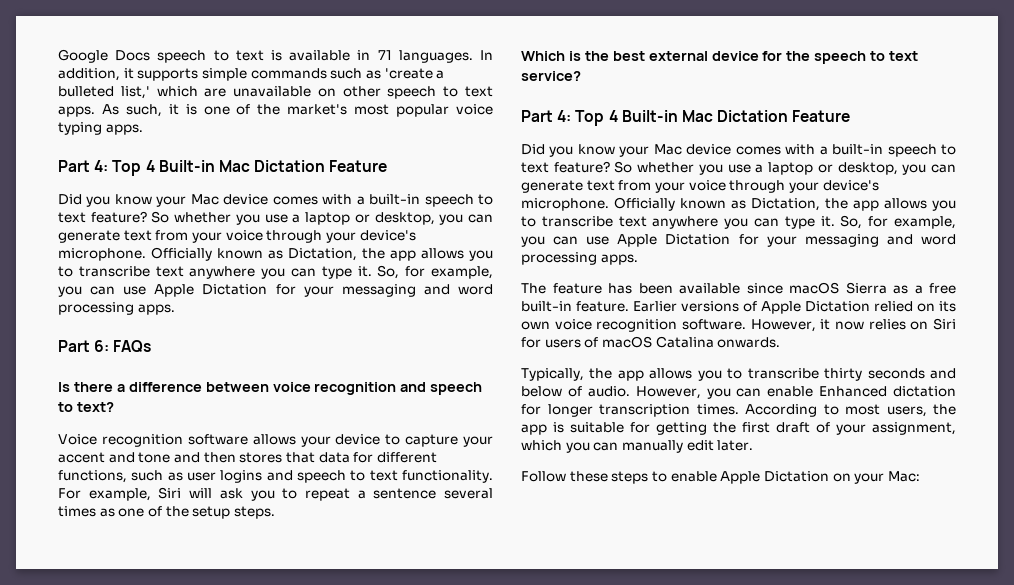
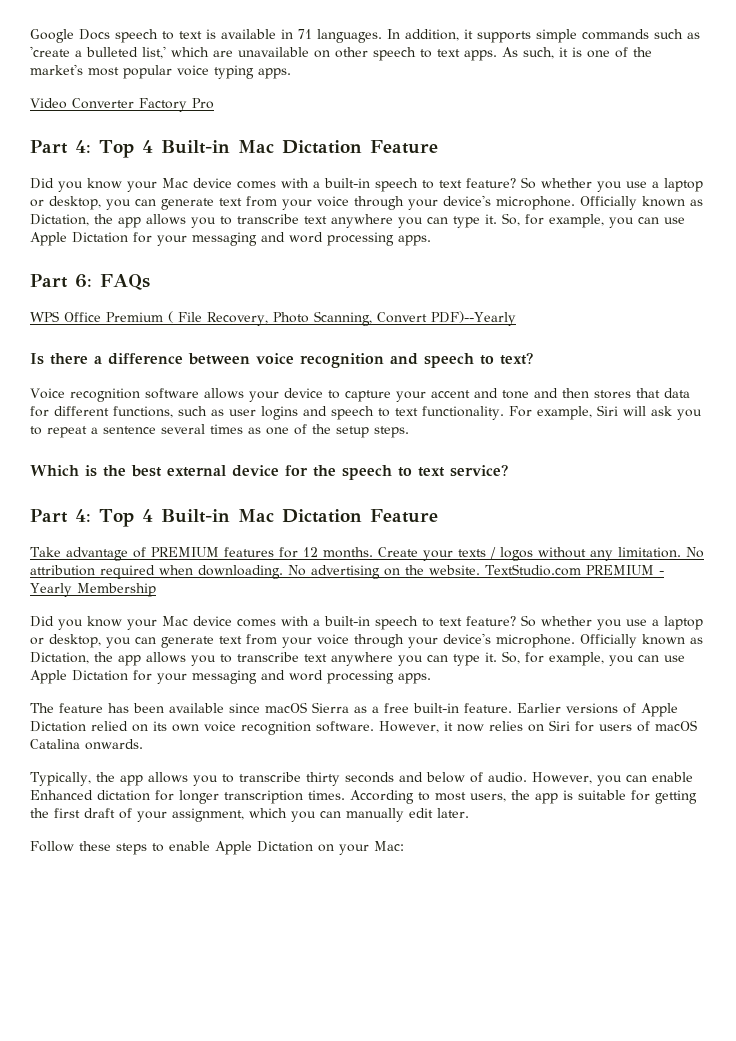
+ Video Converter Factory Pro
+ WPS Office Premium ( File Recovery, Photo Scanning, Convert PDF)--Yearly
+ Take advantage of PREMIUM features for 12 months. Create your texts / logos without any limitation. No attribution required when downloading. No advertising on the website. TextStudio.com PREMIUM - Yearly Membership

